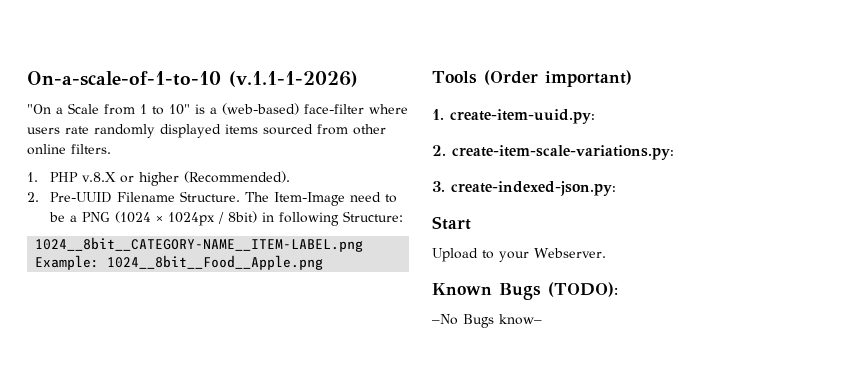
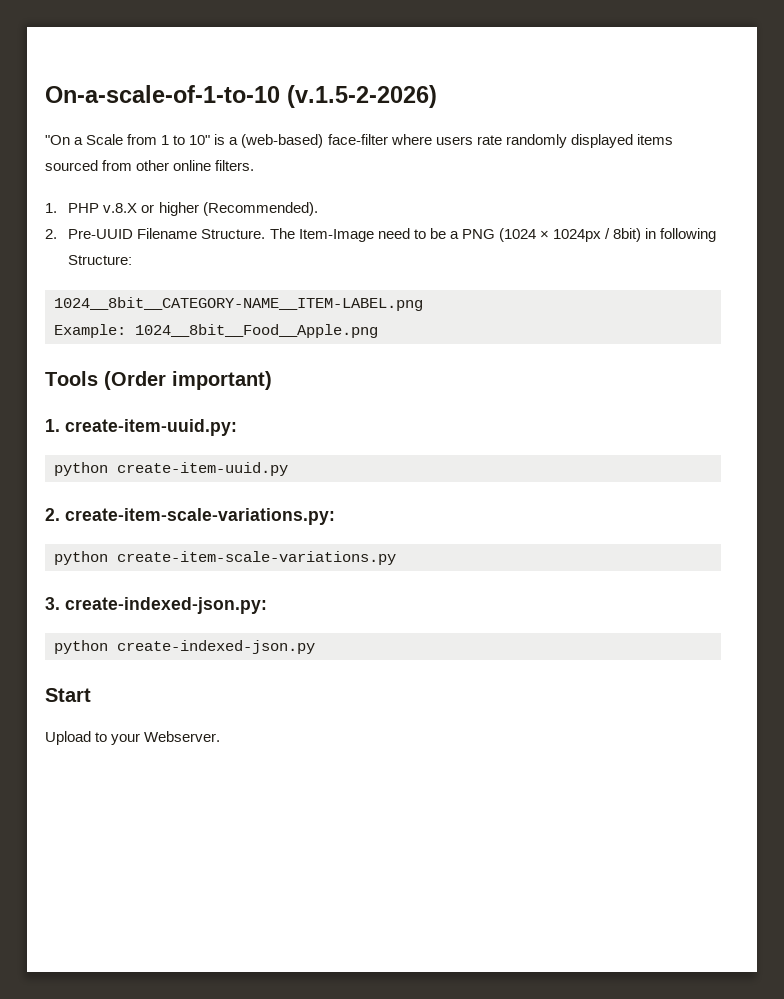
- On-a-scale-of-1-to-10 (v.1.1-1-2026)
+ On-a-scale-of-1-to-10 (v.1.5-2-2026)
+ python create-item-uuid.py
+ python create-item-scale-variations.py
+ python create-indexed-json.py
- Known Bugs (TODO):
- –No Bugs know–

